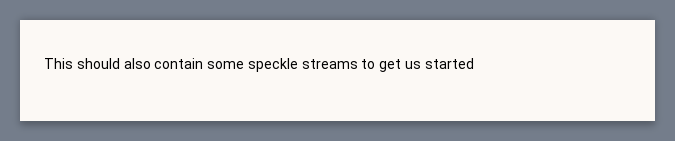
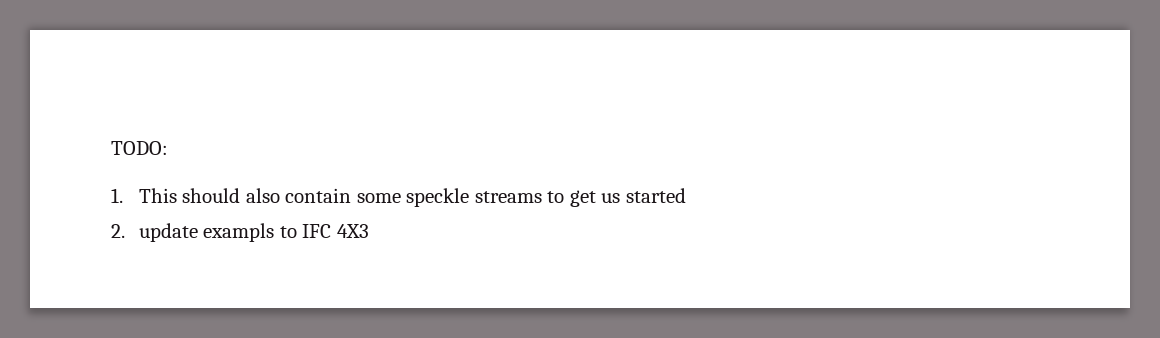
- This should also contain some speckle streams to get us started
+ TODO:
+ 1. This should also contain some speckle streams to get us started
+ 2. update exampls to IFC 4X3

